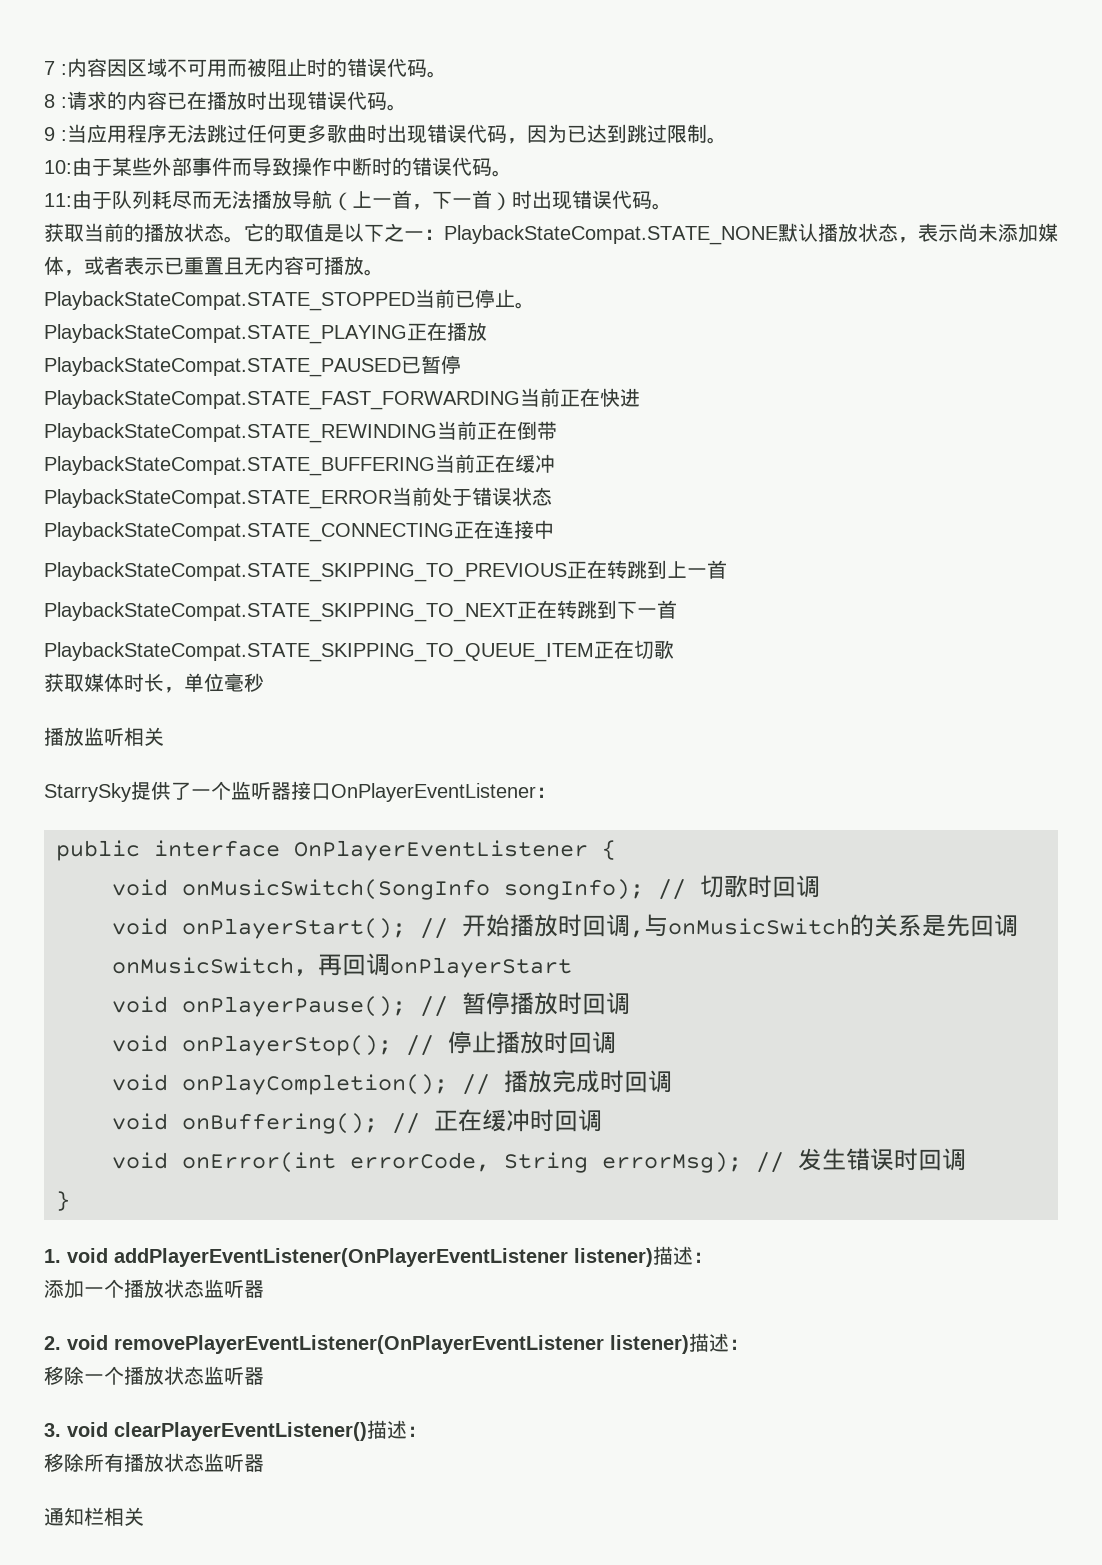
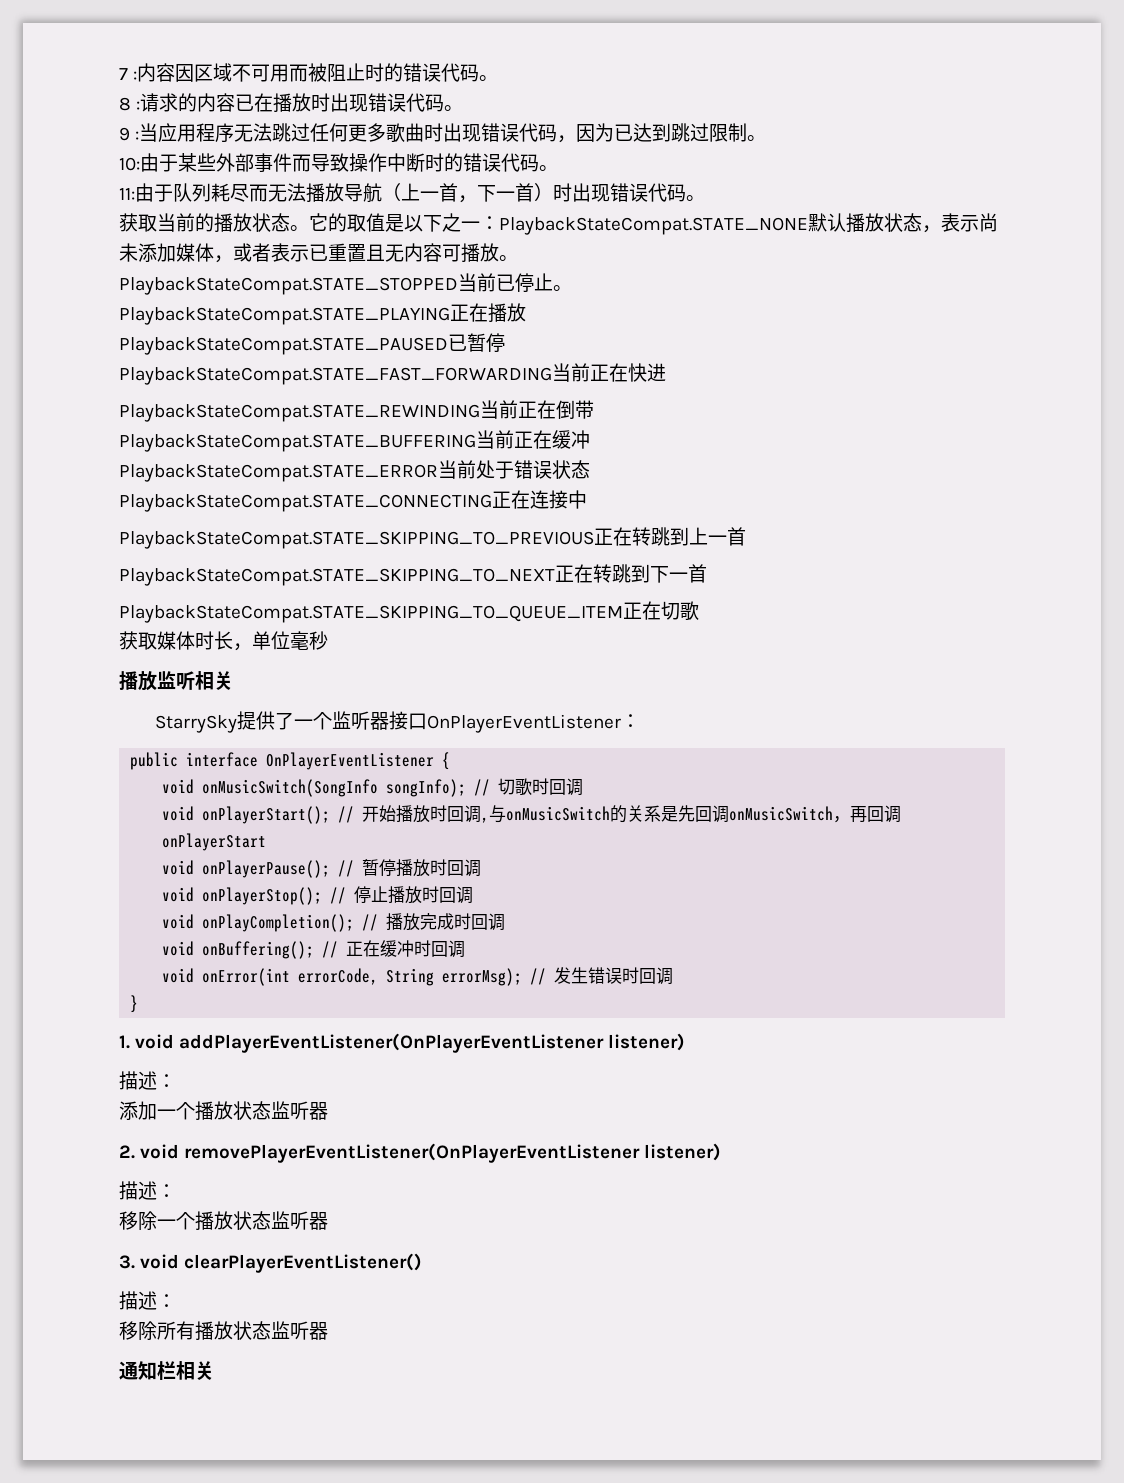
- 1. void addPlayerEventListener(OnPlayerEventListener listener)描述：
+ 1. void addPlayerEventListener(OnPlayerEventListener listener)
+ 描述：
- 2. void removePlayerEventListener(OnPlayerEventListener listener)描述：
+ 2. void removePlayerEventListener(OnPlayerEventListener listener)
+ 描述：
- 3. void clearPlayerEventListener()描述：
+ 3. void clearPlayerEventListener()
+ 描述：

